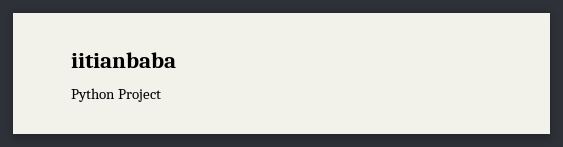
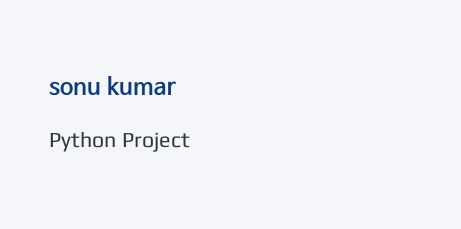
- iitianbaba
+ sonu kumar

